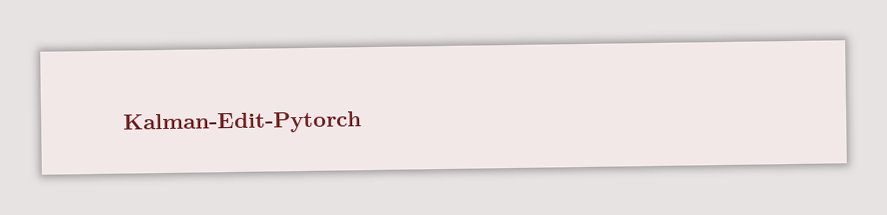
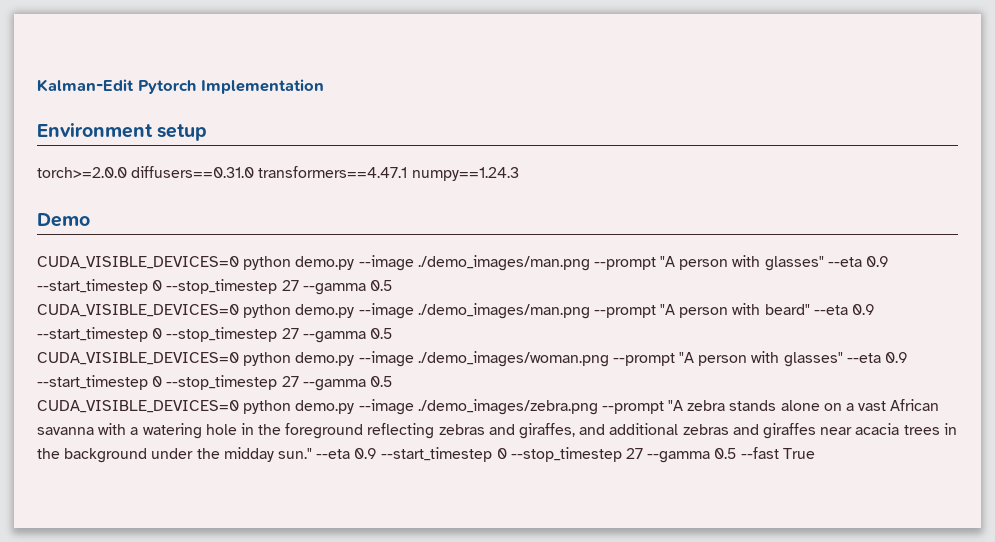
- Kalman-Edit-Pytorch
+ Kalman-Edit Pytorch Implementation
+ Environment setup
+ torch>=2.0.0 diffusers==0.31.0 transformers==4.47.1 numpy==1.24.3
+ Demo
+ CUDA_VISIBLE_DEVICES=0 python demo.py --image ./demo_images/man.png --prompt "A person with glasses" --eta 0.9 --start_timestep 0 --stop_timestep 27 --gamma 0.5
+ CUDA_VISIBLE_DEVICES=0 python demo.py --image ./demo_images/man.png --prompt "A person with beard" --eta 0.9 --start_timestep 0 --stop_timestep 27 --gamma 0.5
+ CUDA_VISIBLE_DEVICES=0 python demo.py --image ./demo_images/woman.png --prompt "A person with glasses" --eta 0.9 --start_timestep 0 --stop_timestep 27 --gamma 0.5
+ CUDA_VISIBLE_DEVICES=0 python demo.py --image ./demo_images/zebra.png --prompt "A zebra stands alone on a vast African savanna with a watering hole in the foreground reflecting zebras and giraffes, and additional zebras and giraffes near acacia trees in the background under the midday sun." --eta 0.9 --start_timestep 0 --stop_timestep 27 --gamma 0.5 --fast True

